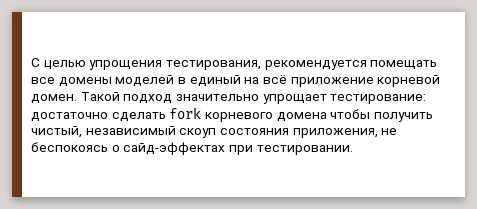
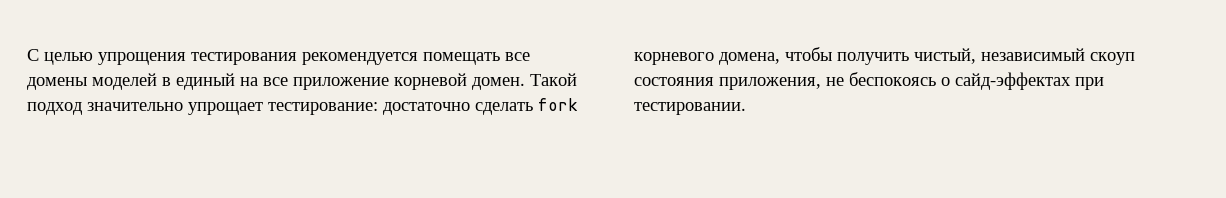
- С целью упрощения тестирования, рекомендуется помещать все домены моделей в единый на всё приложение корневой домен.
+ С целью упрощения тестирования рекомендуется помещать все домены моделей в единый на все приложение корневой домен.
- Такой подход значительно упрощает тестирование: достаточно сделать fork корневого домена чтобы получить чистый, независимый скоуп состояния приложения, не беспокоясь о сайд-эффектах при тестировании.
+ Такой подход значительно упрощает тестирование: достаточно сделать fork корневого домена, чтобы получить чистый, независимый скоуп состояния приложения, не беспокоясь о сайд-эффектах при тестировании.

